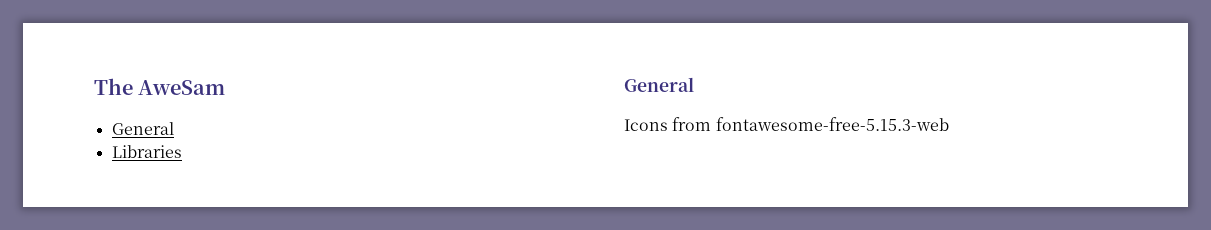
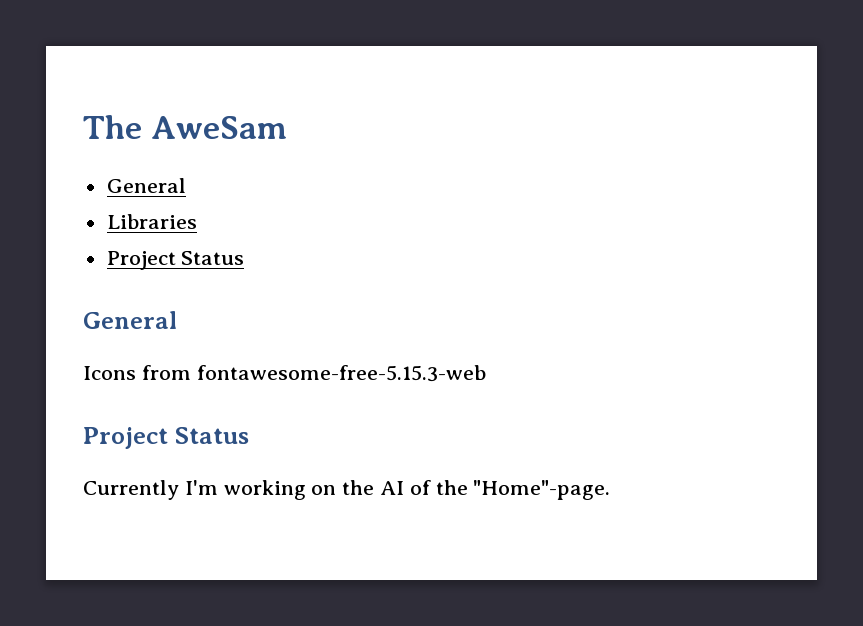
  Libraries
+ Project Status
  Icons from fontawesome-free-5.15.3-web
+ Project Status
+ Currently I'm working on the AI of the "Home"-page.

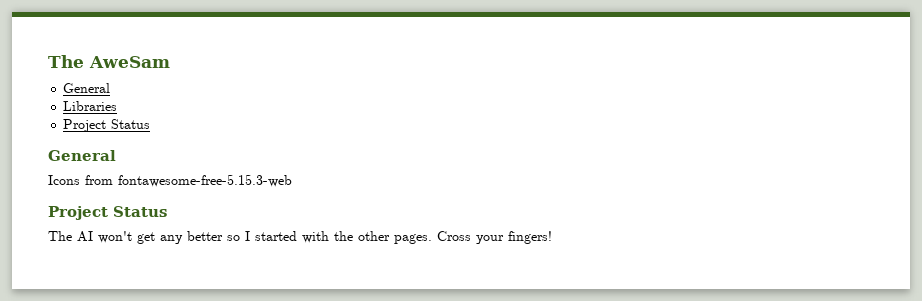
- Currently I'm working on the AI of the "Home"-page.
+ The AI won't get any better so I started with the other pages. Cross your fingers!

